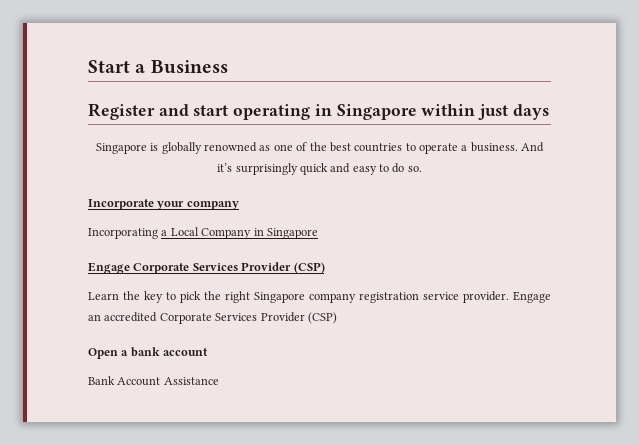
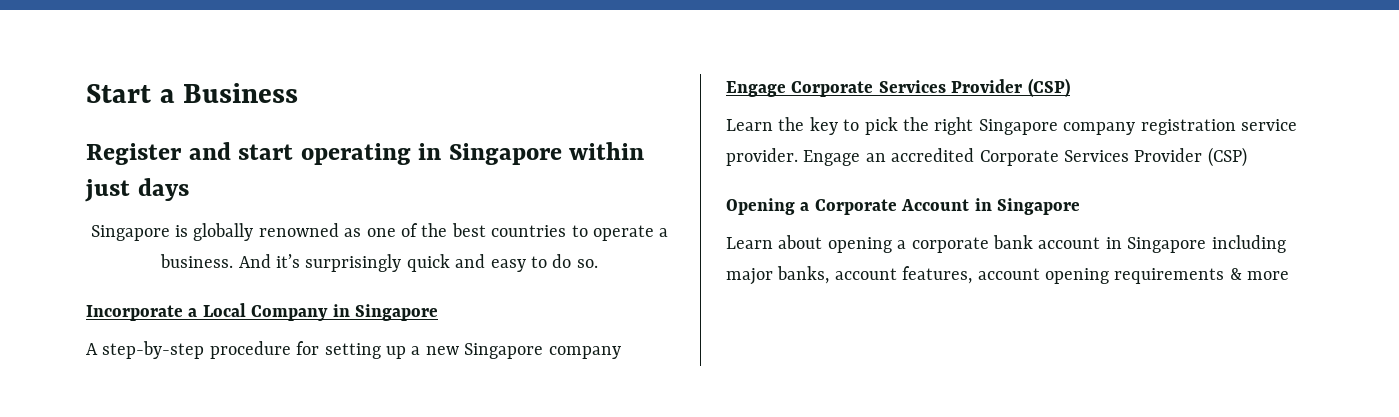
- Incorporate your company
- Incorporating a Local Company in Singapore
+ Incorporate a Local Company in Singapore
+ A step-by-step procedure for setting up a new Singapore company
- Open a bank account
- Bank Account Assistance
+ Opening a Corporate Account in Singapore
+ Learn about opening a corporate bank account in Singapore including major banks, account features, account opening requirements & more

